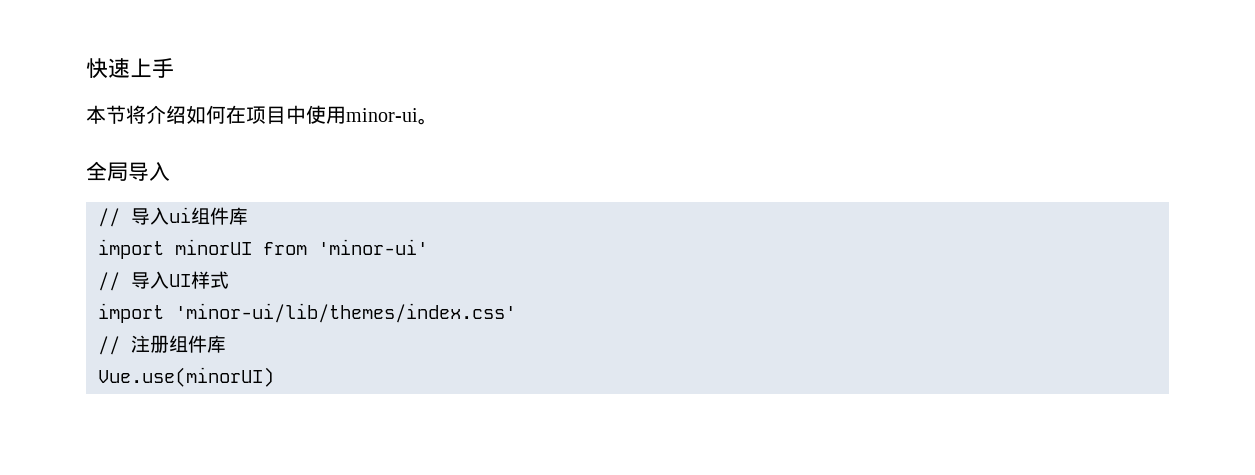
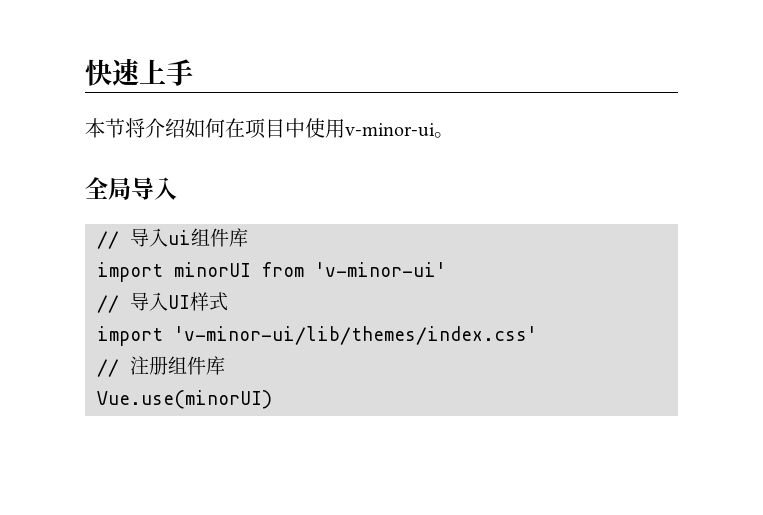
- 本节将介绍如何在项目中使用minor-ui。
+ 本节将介绍如何在项目中使用v-minor-ui。
- import minorUI from 'minor-ui'
+ import minorUI from 'v-minor-ui'
- import 'minor-ui/lib/themes/index.css'
+ import 'v-minor-ui/lib/themes/index.css'

